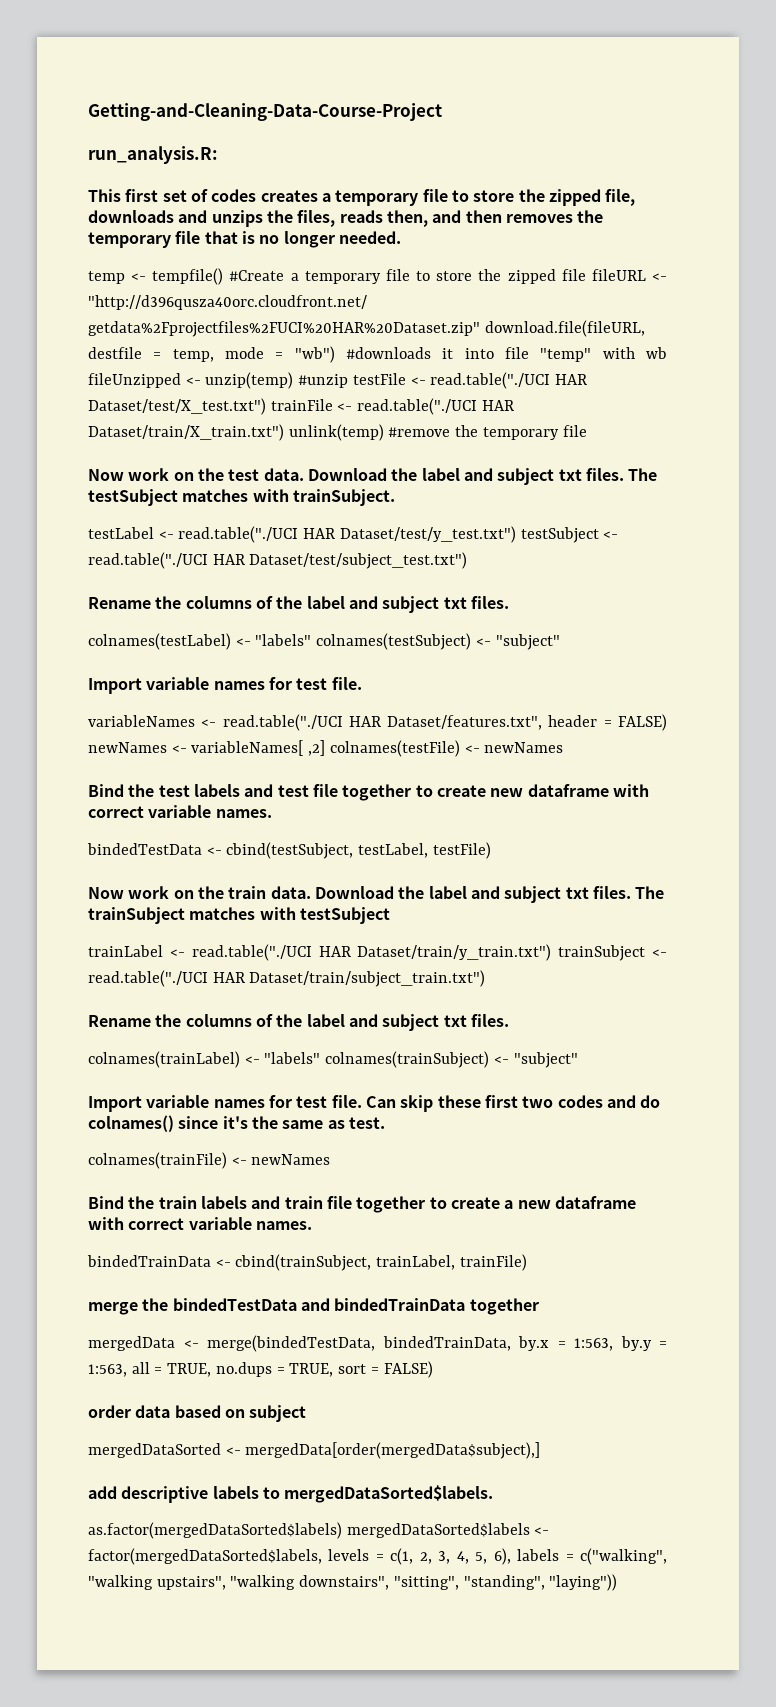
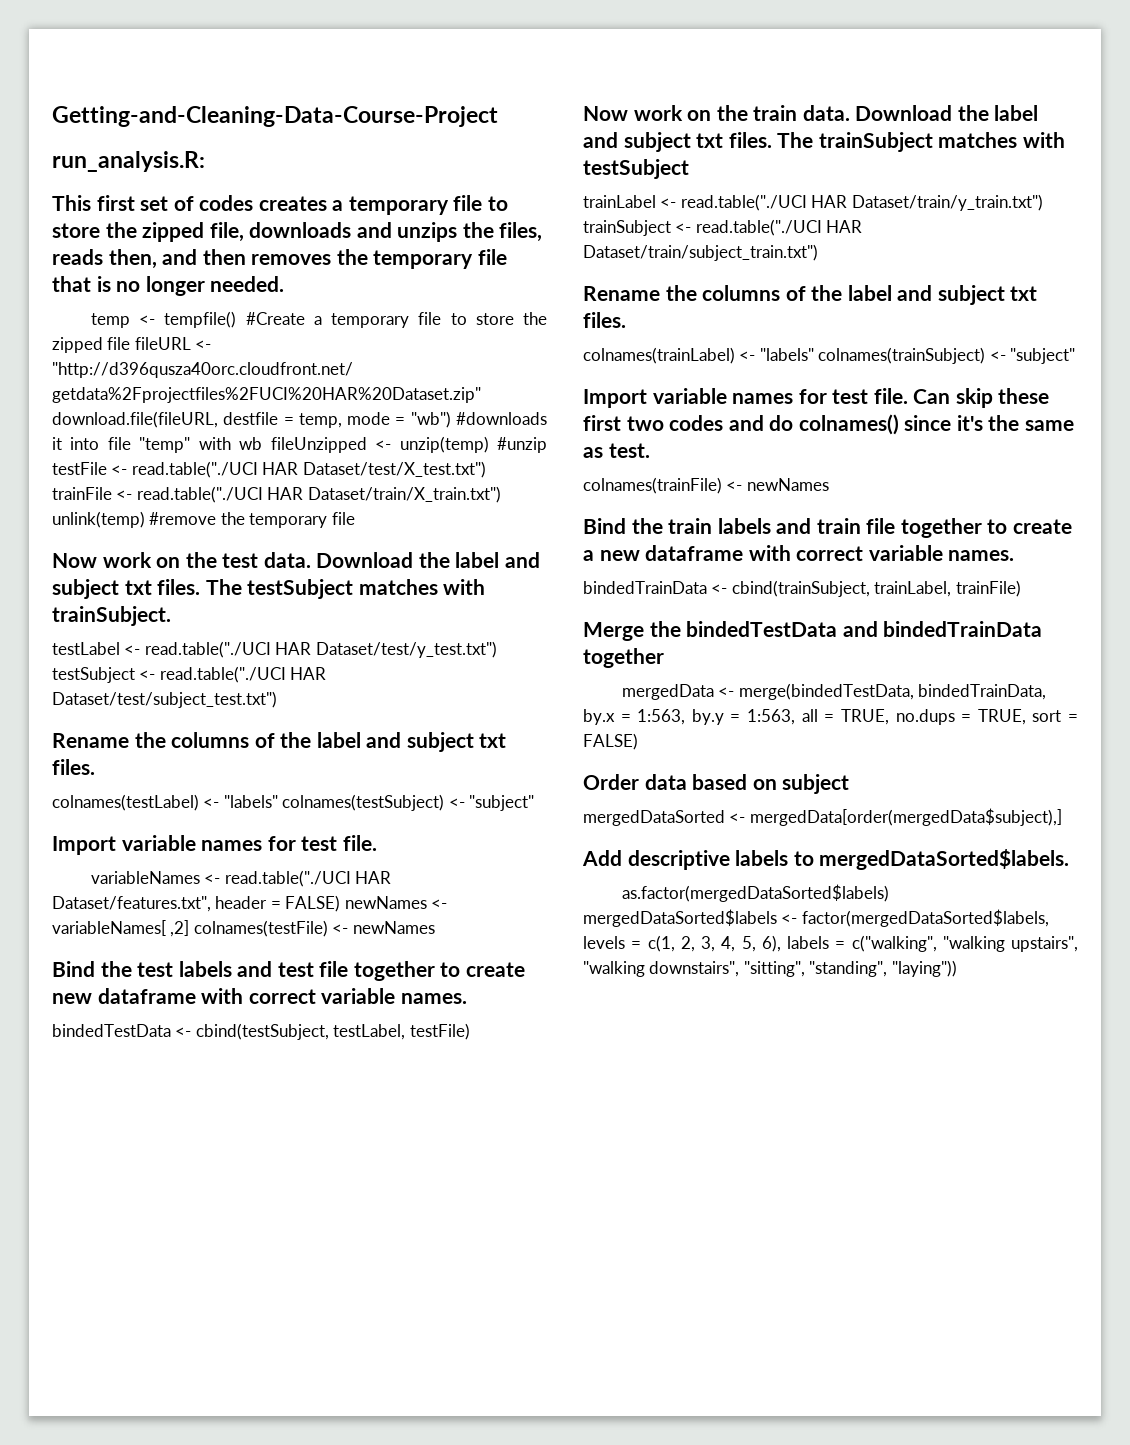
- merge the bindedTestData and bindedTrainData together
+ Merge the bindedTestData and bindedTrainData together
- order data based on subject
+ Order data based on subject
- add descriptive labels to mergedDataSorted$labels.
+ Add descriptive labels to mergedDataSorted$labels.

